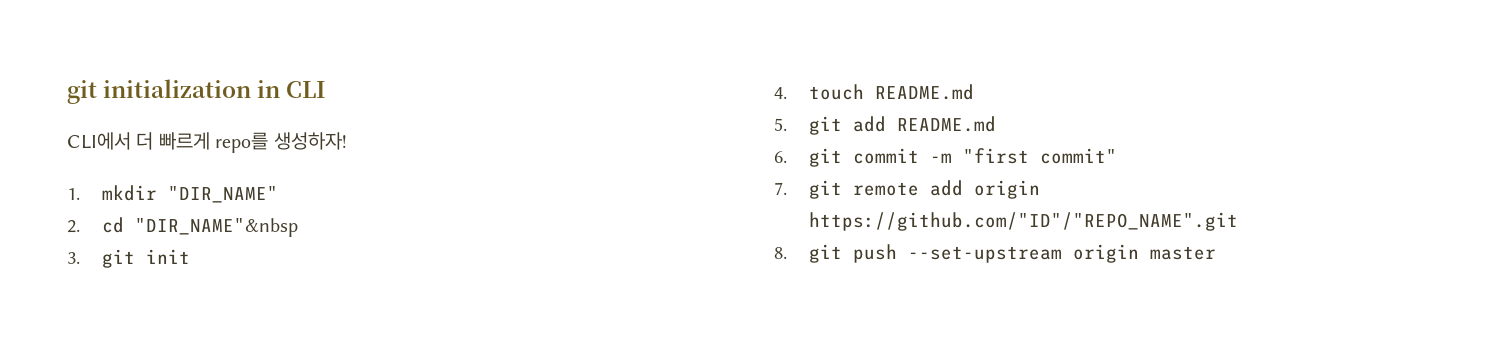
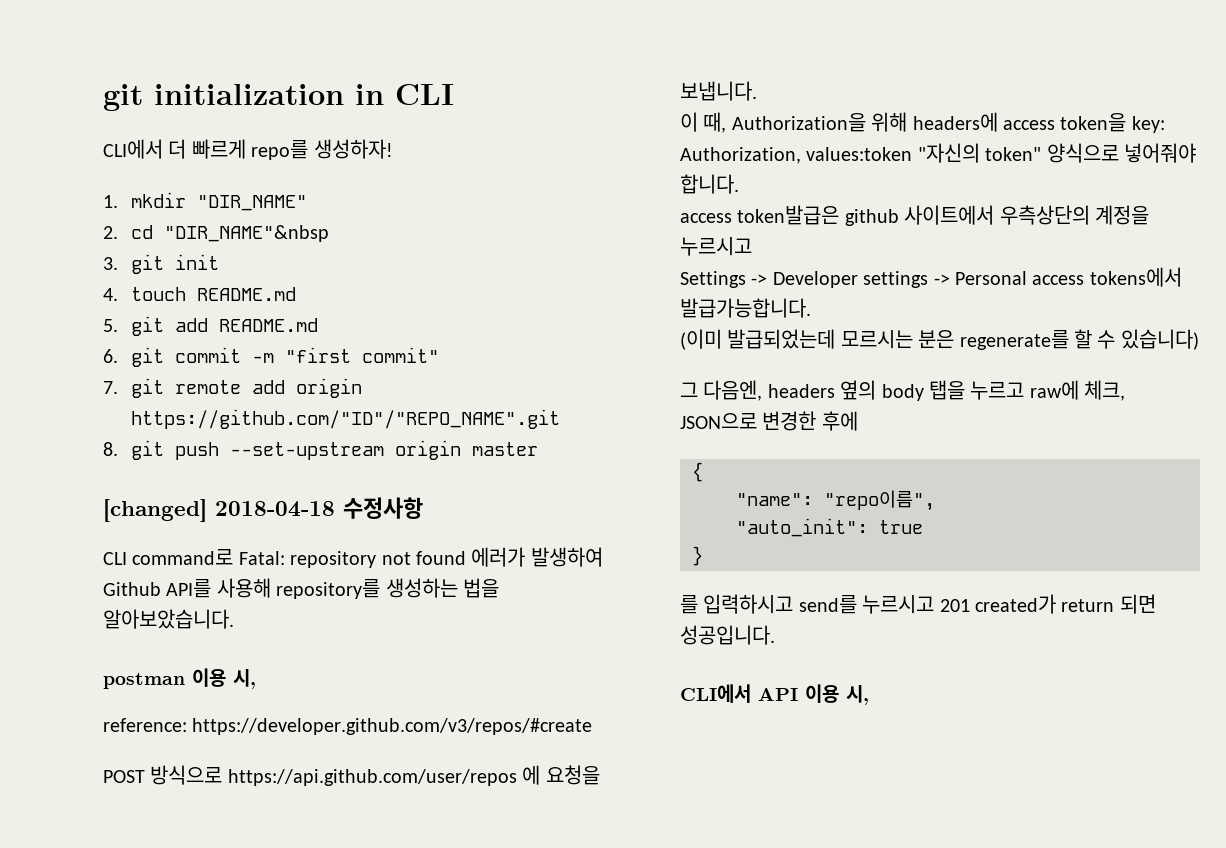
+ [changed] 2018-04-18 수정사항
+ CLI command로 Fatal: repository not found 에러가 발생하여 Github API를 사용해 repository를 생성하는 법을 알아보았습니다.
+ postman 이용 시,
+ reference: https://developer.github.com/v3/repos/#create
+ POST 방식으로 https://api.github.com/user/repos 에 요청을 보냅니다.
+ 이 때, Authorization을 위해 headers에 access token을 key: Authorization, values:token "자신의 token" 양식으로 넣어줘야 합니다.
+ access token발급은 github 사이트에서 우측상단의 계정을 누르시고
+ Settings -> Developer settings -> Personal access tokens에서 발급가능합니다.
+ (이미 발급되었는데 모르시는 분은 regenerate를 할 수 있습니다)
+ 그 다음엔, headers 옆의 body 탭을 누르고 raw에 체크, JSON으로 변경한 후에
+ {
+ "name": "repo이름",
+ "auto_init": true
+ }
+ 를 입력하시고 send를 누르시고 201 created가 return 되면 성공입니다.
+ CLI에서 API 이용 시,

